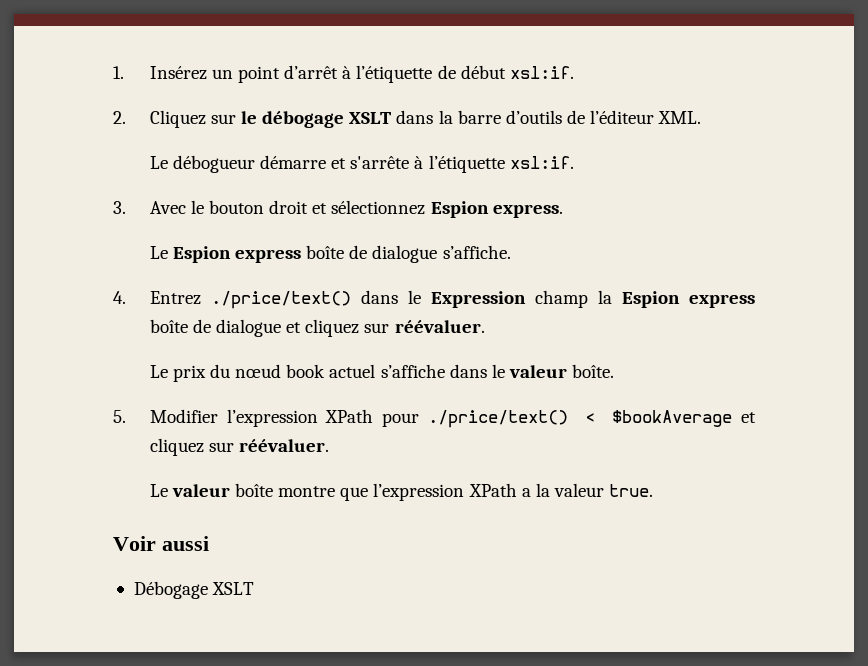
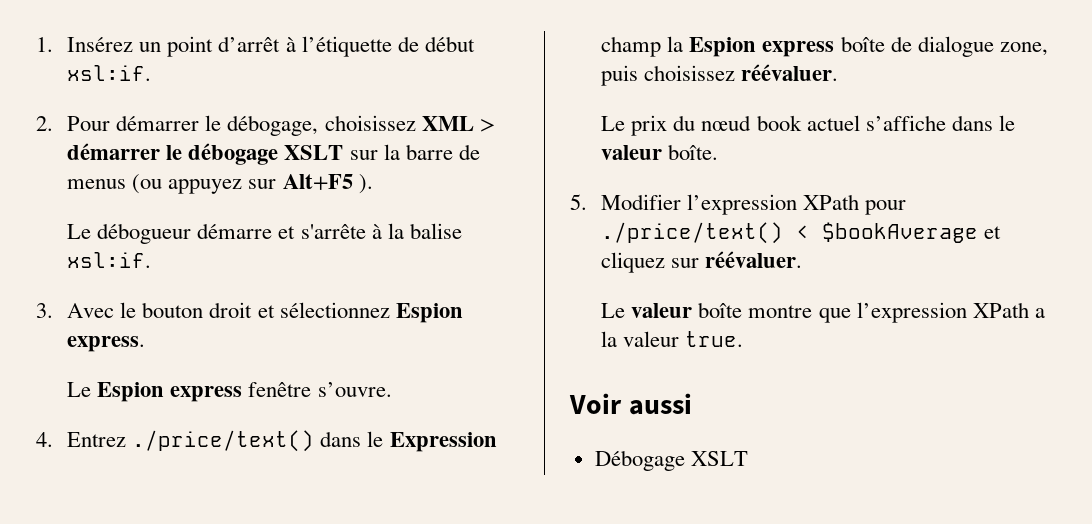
- 2. Cliquez sur le débogage XSLT dans la barre d’outils de l’éditeur XML.
+ 2. Pour démarrer le débogage, choisissez XML > démarrer le débogage XSLT sur la barre de menus (ou appuyez sur Alt+F5 ).
- Le débogueur démarre et s'arrête à l’étiquette xsl:if.
+ Le débogueur démarre et s'arrête à la balise xsl:if.
- Le Espion express boîte de dialogue s’affiche.
+ Le Espion express fenêtre s’ouvre.
- 4. Entrez ./price/text() dans le Expression champ la Espion express boîte de dialogue et cliquez sur réévaluer.
+ 4. Entrez ./price/text() dans le Expression champ la Espion express boîte de dialogue zone, puis choisissez réévaluer.

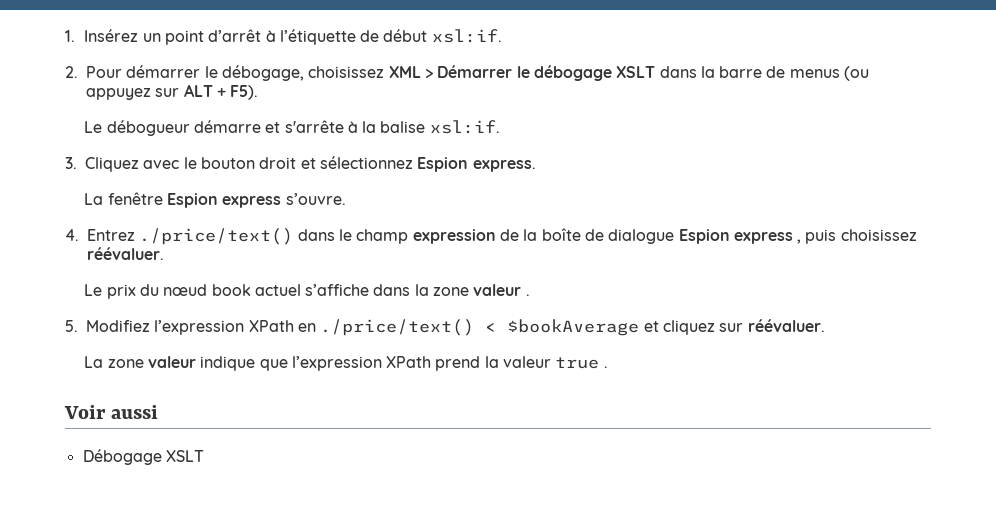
- 2. Pour démarrer le débogage, choisissez XML > démarrer le débogage XSLT sur la barre de menus (ou appuyez sur Alt+F5 ).
+ 2. Pour démarrer le débogage, choisissez XML > Démarrer le débogage XSLT dans la barre de menus (ou appuyez sur ALT + F5).
- 3. Avec le bouton droit et sélectionnez Espion express.
+ 3. Cliquez avec le bouton droit et sélectionnez Espion express.
- Le Espion express fenêtre s’ouvre.
+ La fenêtre Espion express s’ouvre.
- 4. Entrez ./price/text() dans le Expression champ la Espion express boîte de dialogue zone, puis choisissez réévaluer.
+ 4. Entrez ./price/text() dans le champ expression de la boîte de dialogue Espion express , puis choisissez réévaluer.
- Le prix du nœud book actuel s’affiche dans le valeur boîte.
+ Le prix du nœud book actuel s’affiche dans la zone valeur .
- 5. Modifier l’expression XPath pour ./price/text() < $bookAverage et cliquez sur réévaluer.
+ 5. Modifiez l’expression XPath en ./price/text() < $bookAverage et cliquez sur réévaluer.
- Le valeur boîte montre que l’expression XPath a la valeur true.
+ La zone valeur indique que l’expression XPath prend la valeur true .

